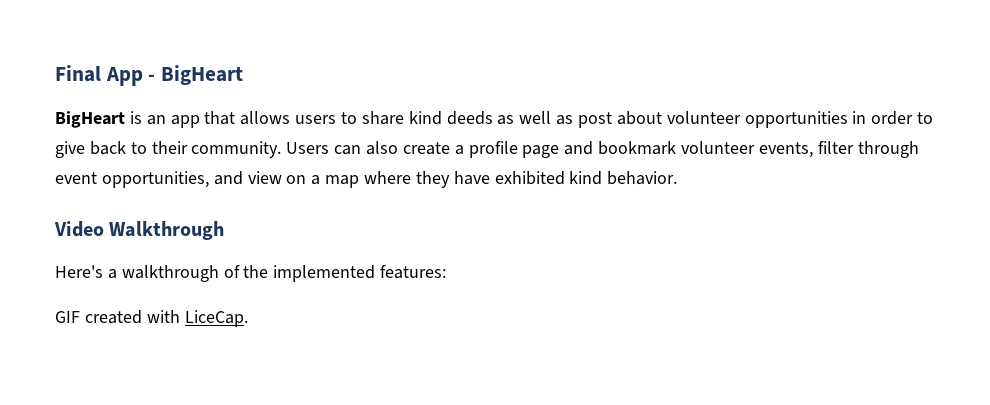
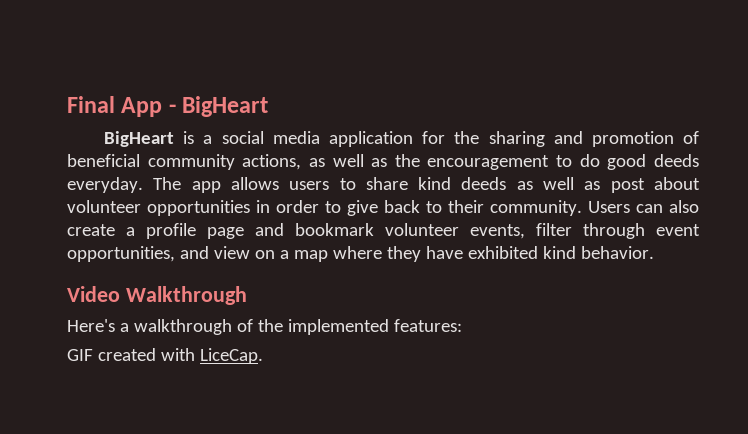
- BigHeart is an app that allows users to share kind deeds as well as post about volunteer opportunities in order to give back to their community.
+ BigHeart is a social media application for the sharing and promotion of beneficial community actions, as well as the encouragement to do good deeds everyday. The app allows users to share kind deeds as well as post about volunteer opportunities in order to give back to their community.

